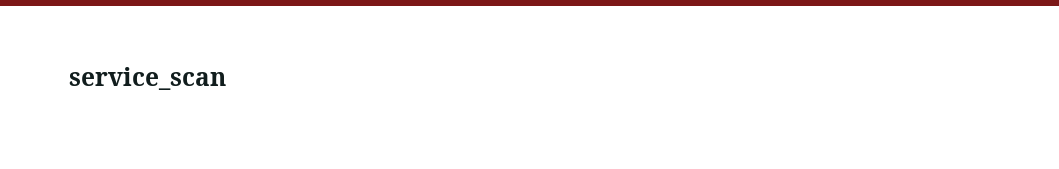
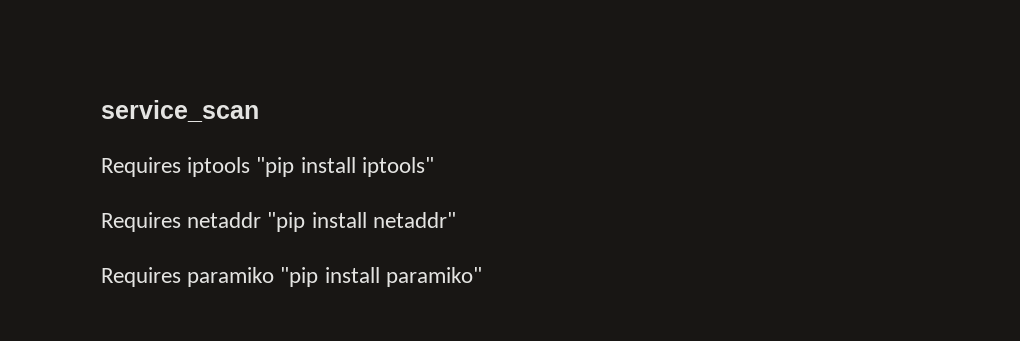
+ Requires iptools "pip install iptools"
+ Requires netaddr "pip install netaddr"
+ Requires paramiko "pip install paramiko"

